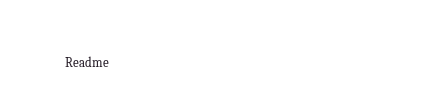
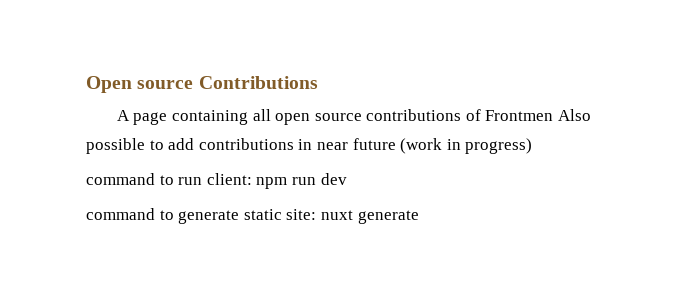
- Readme
+ Open source Contributions
+ A page containing all open source contributions of Frontmen Also possible to add contributions in near future (work in progress)
+ command to run client: npm run dev
+ command to generate static site: nuxt generate

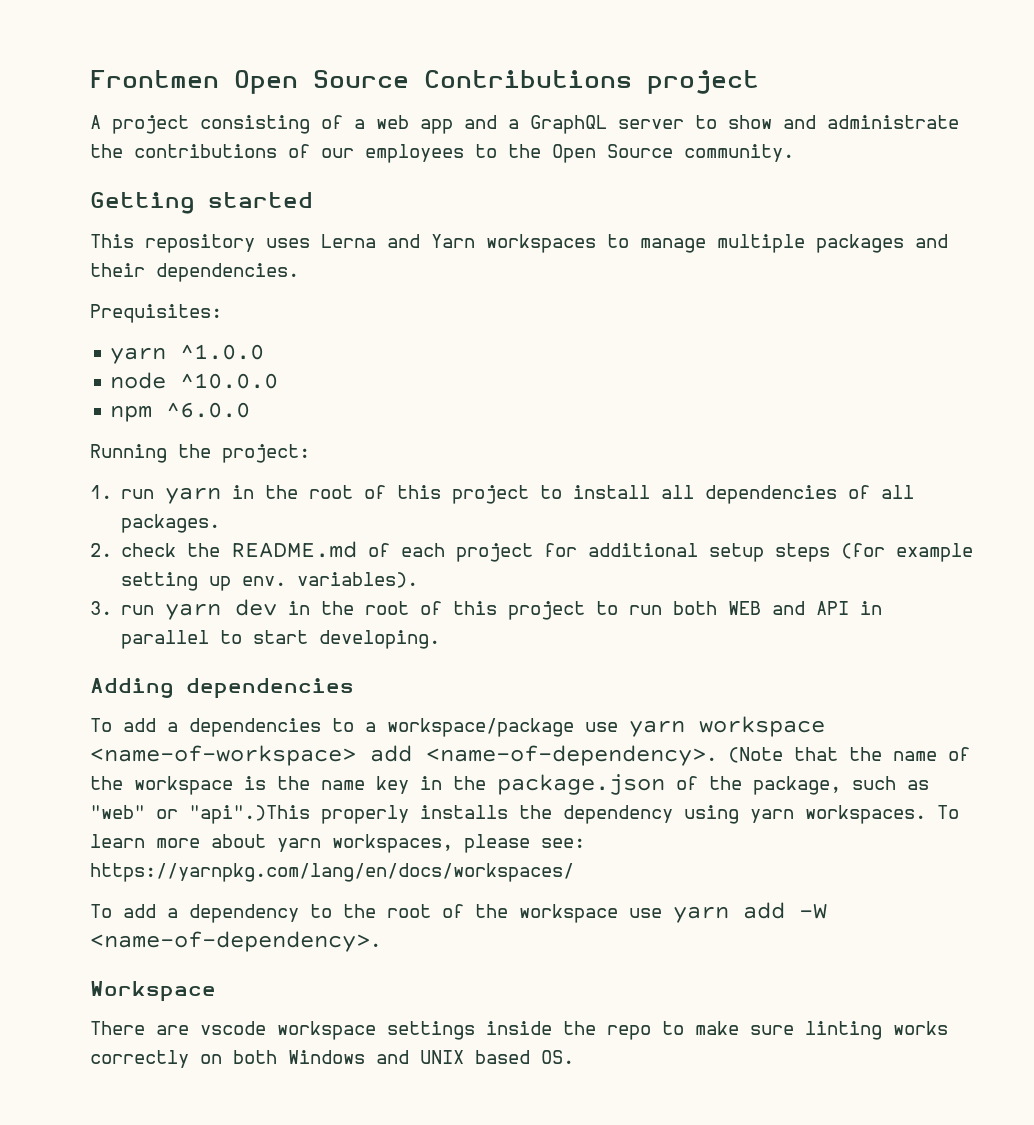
- Open source Contributions
+ Frontmen Open Source Contributions project
- A page containing all open source contributions of Frontmen Also possible to add contributions in near future (work in progress)
- command to run client: npm run dev
- command to generate static site: nuxt generate
+ A project consisting of a web app and a GraphQL server to show and administrate the contributions of our employees to the Open Source community.
+ Getting started
+ This repository uses Lerna and Yarn workspaces to manage multiple packages and their dependencies.
+ Prequisites:
+ yarn ^1.0.0
+ node ^10.0.0
+ npm ^6.0.0
+ Running the project:
+ 1. run yarn in the root of this project to install all dependencies of all packages.
+ 2. check the README.md of each project for additional setup steps (for example setting up env. variables).
+ 3. run yarn dev in the root of this project to run both WEB and API in parallel to start developing.
+ Adding dependencies
+ To add a dependencies to a workspace/package use yarn workspace <name-of-workspace> add <name-of-dependency>. (Note that the name of the workspace is the name key in the package.json of the package, such as "web" or "api".)This properly installs the dependency using yarn workspaces. To learn more about yarn workspaces, please see: https://yarnpkg.com/lang/en/docs/workspaces/
+ To add a dependency to the root of the workspace use yarn add -W <name-of-dependency>.
+ Workspace
+ There are vscode workspace settings inside the repo to make sure linting works correctly on both Windows and UNIX based OS.

